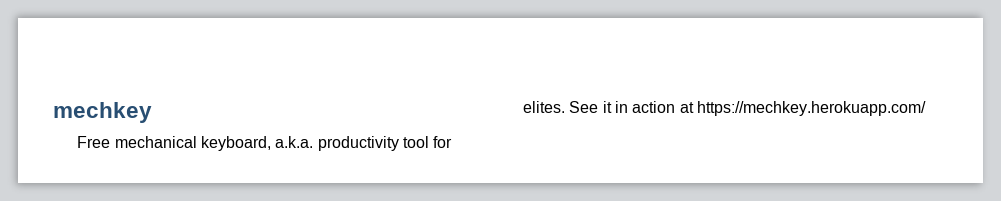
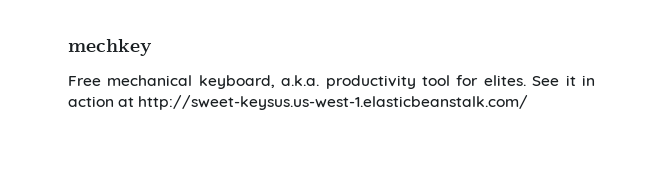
- See it in action at https://mechkey.herokuapp.com/
+ See it in action at http://sweet-keysus.us-west-1.elasticbeanstalk.com/

